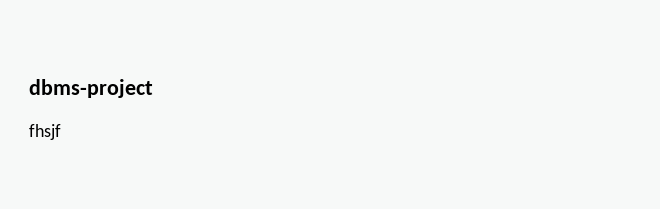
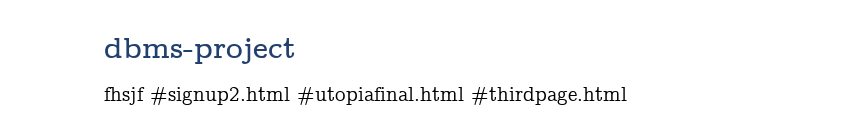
- fhsjf
+ fhsjf #signup2.html #utopiafinal.html #thirdpage.html

